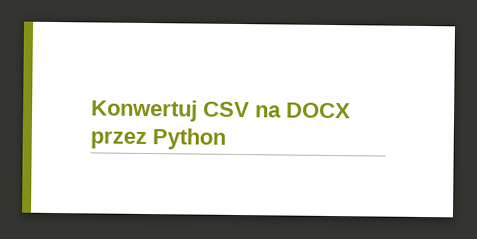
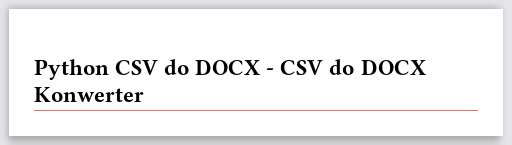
- Konwertuj CSV na DOCX przez Python
+ Python CSV do DOCX - CSV do DOCX Konwerter

